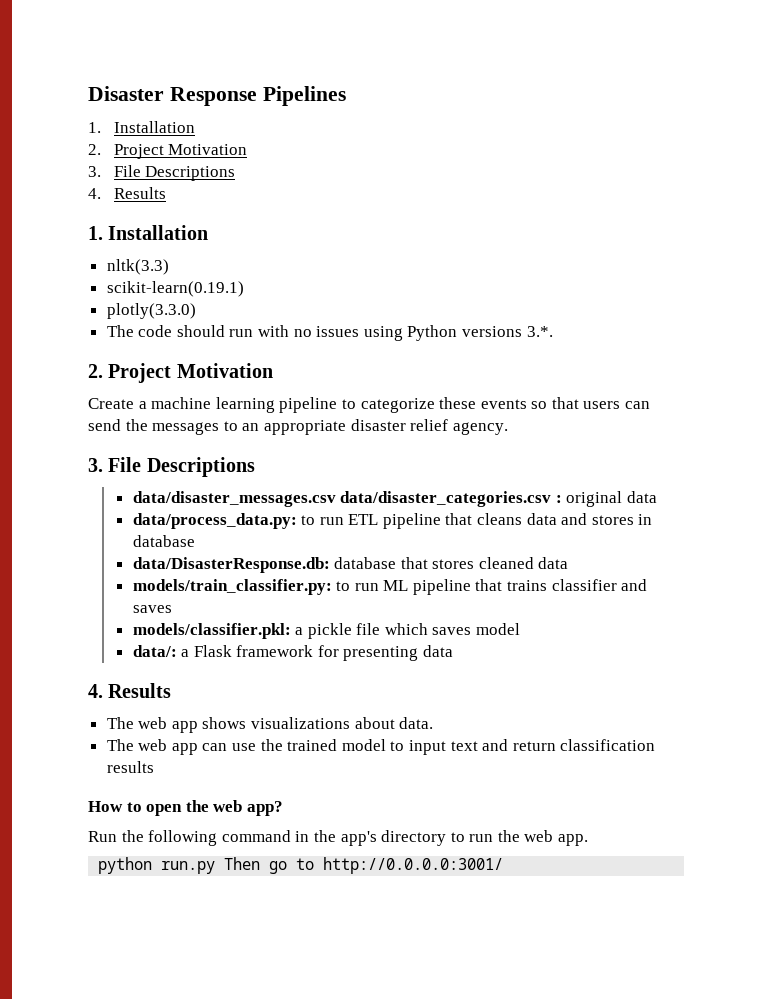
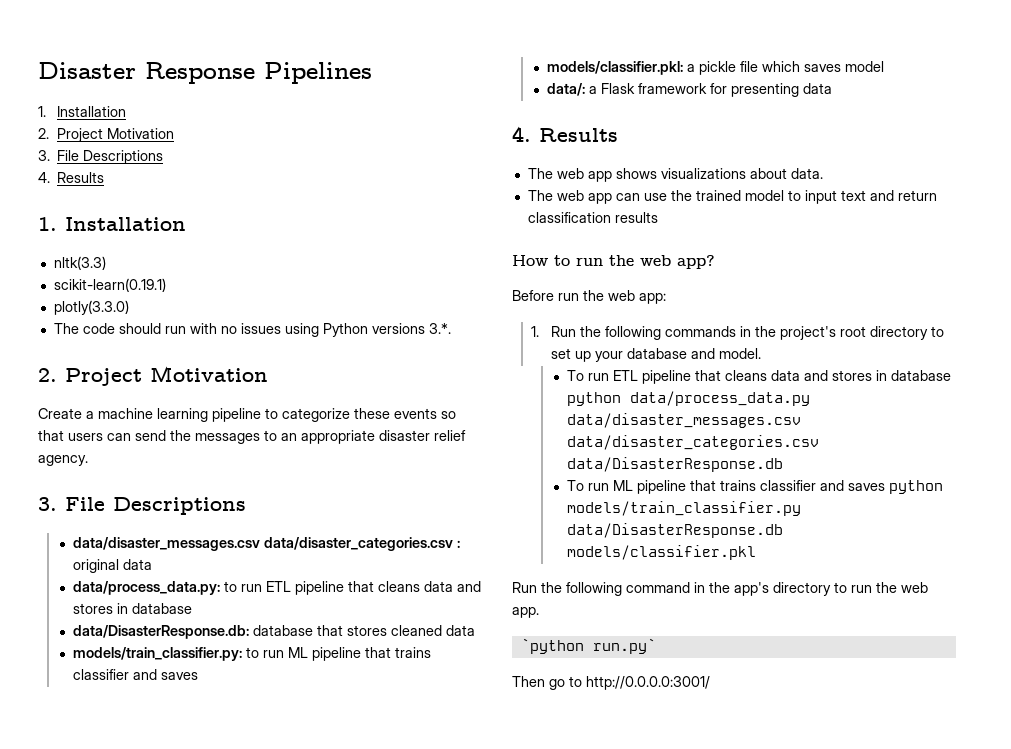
- How to open the web app?
+ How to run the web app?
+ Before run the web app:
+ 1. Run the following commands in the project's root directory to set up your database and model.
+ To run ETL pipeline that cleans data and stores in database python data/process_data.py data/disaster_messages.csv data/disaster_categories.csv data/DisasterResponse.db
+ To run ML pipeline that trains classifier and saves python models/train_classifier.py data/DisasterResponse.db models/classifier.pkl
- python run.py Then go to http://0.0.0.0:3001/
+ `python run.py`
+ Then go to http://0.0.0.0:3001/

